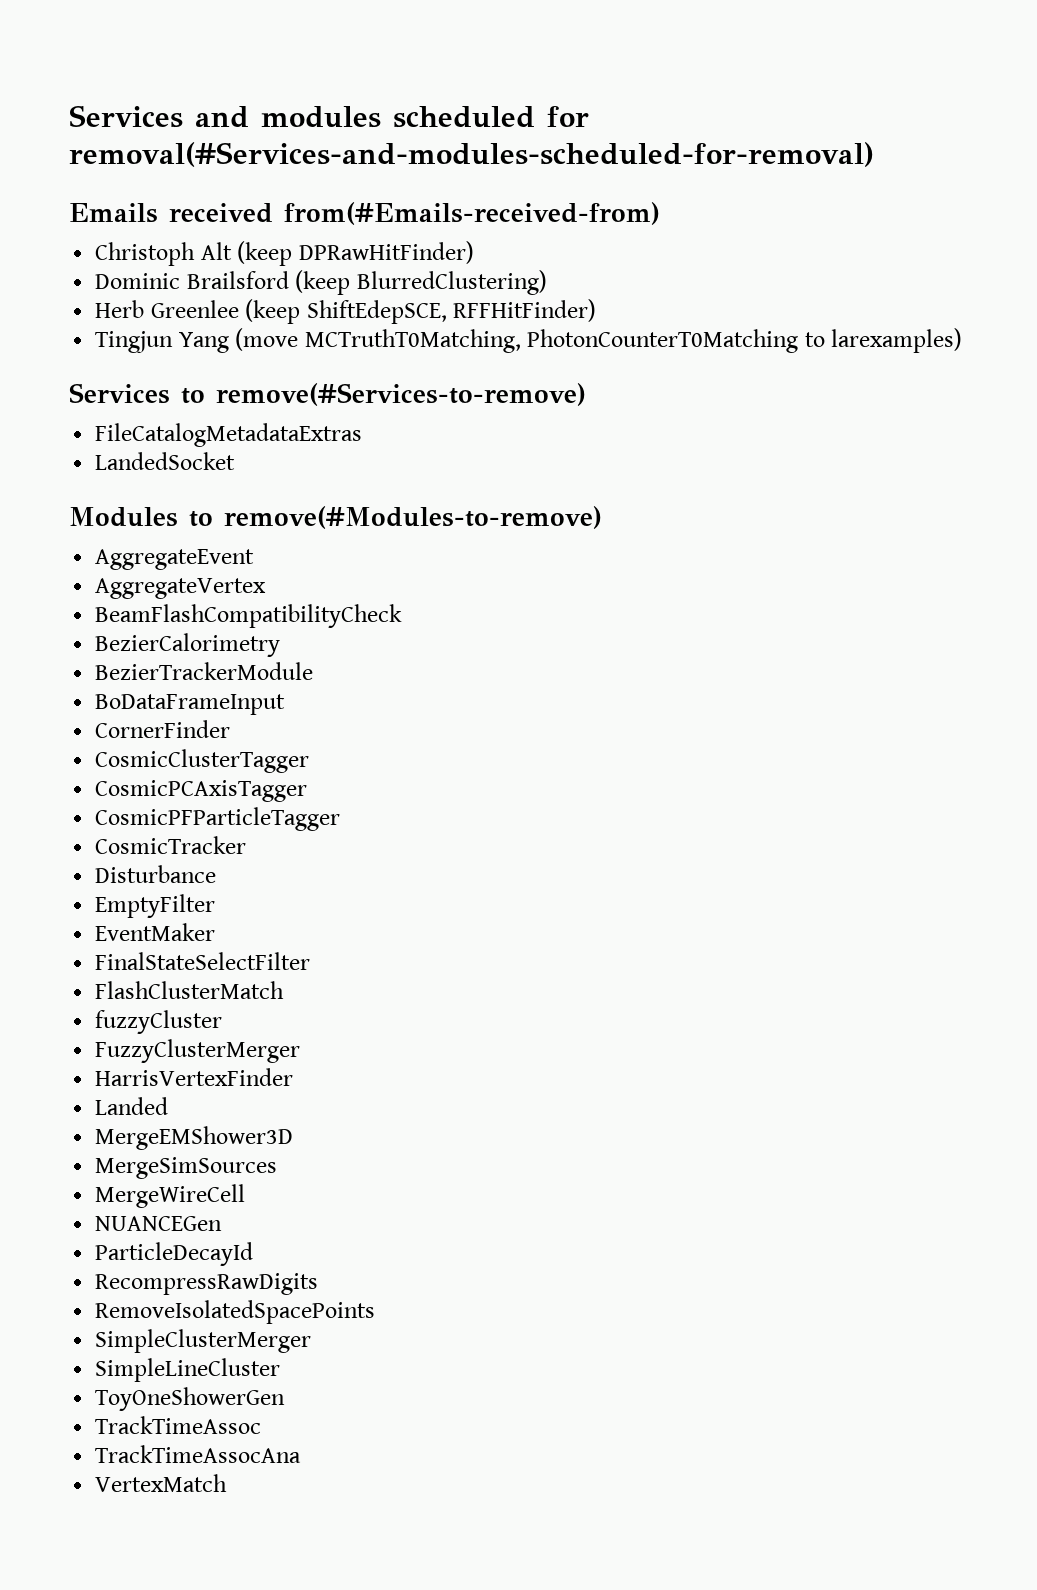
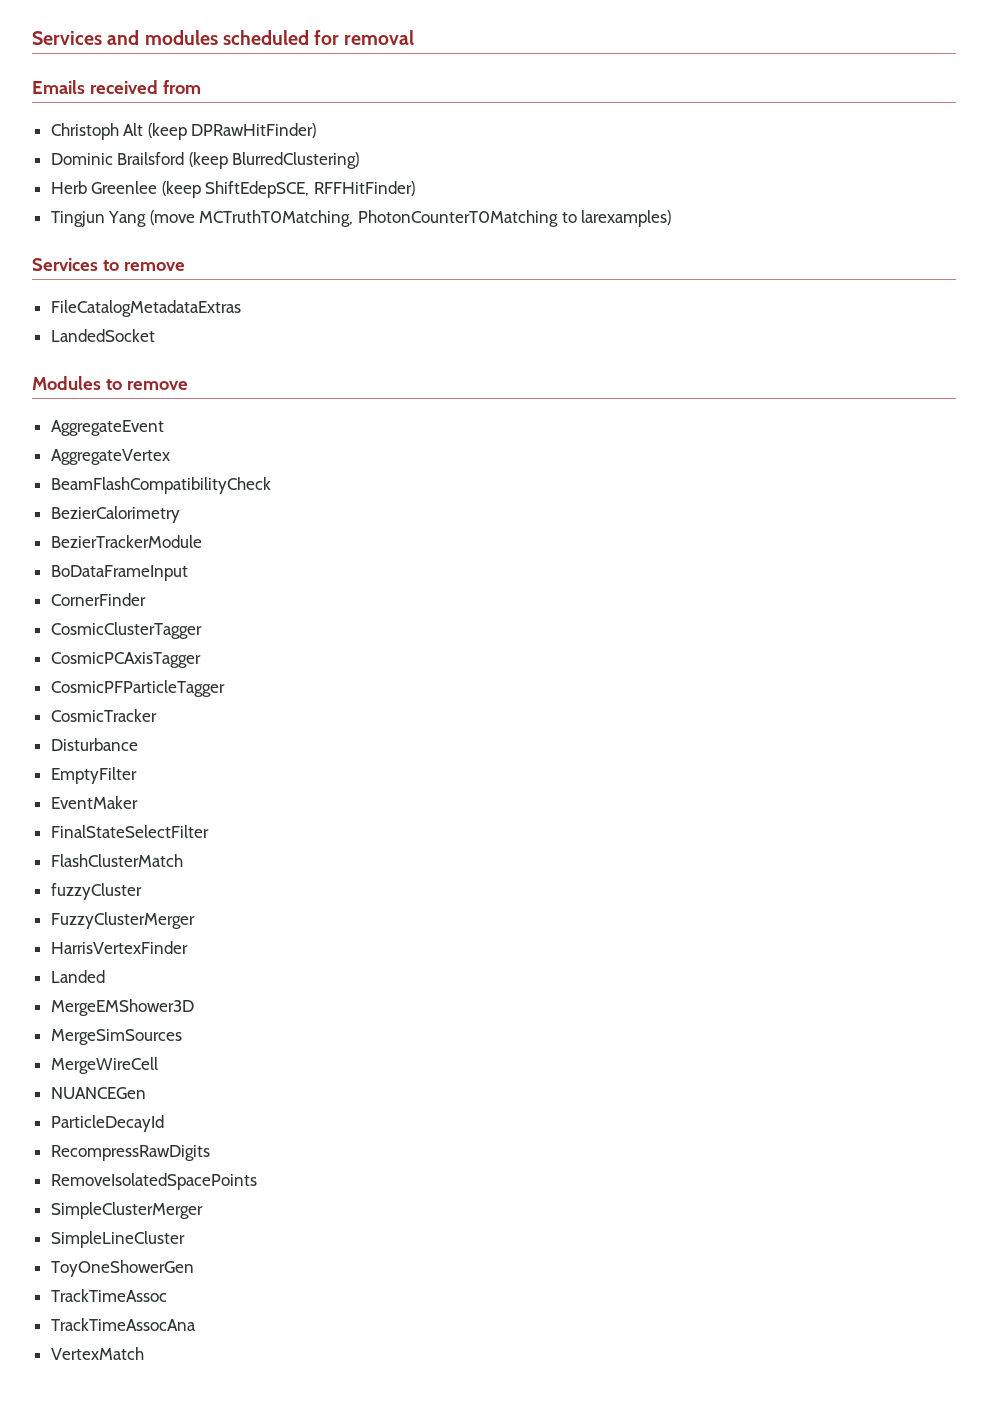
- Services and modules scheduled for removal(#Services-and-modules-scheduled-for-removal)
+ Services and modules scheduled for removal
- Emails received from(#Emails-received-from)
+ Emails received from
- Services to remove(#Services-to-remove)
+ Services to remove
- Modules to remove(#Modules-to-remove)
+ Modules to remove

